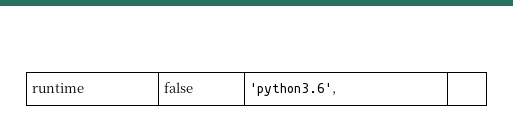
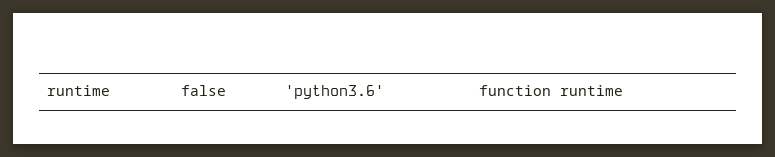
- runtime | false | 'python3.6', |
+ runtime | false | 'python3.6' | function runtime

